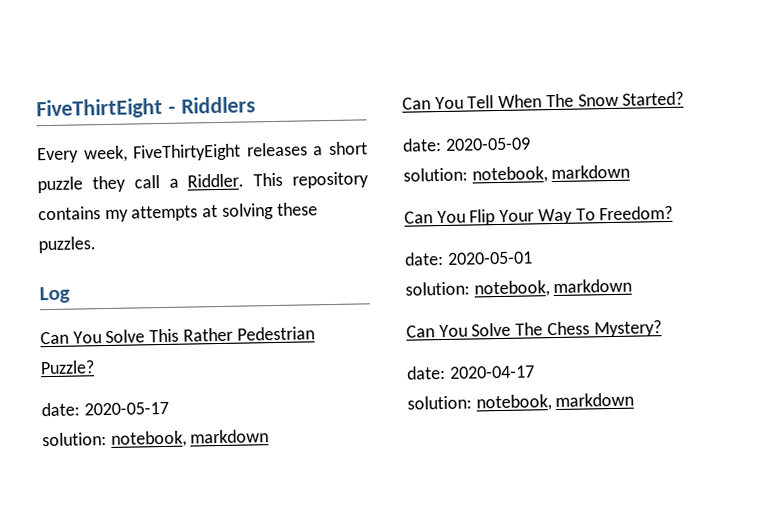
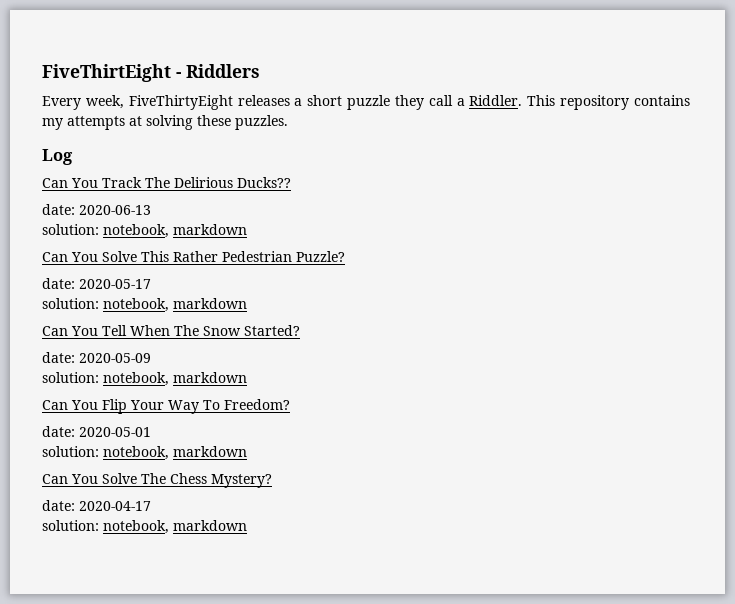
+ Can You Track The Delirious Ducks??
+ date: 2020-06-13
+ solution: notebook, markdown

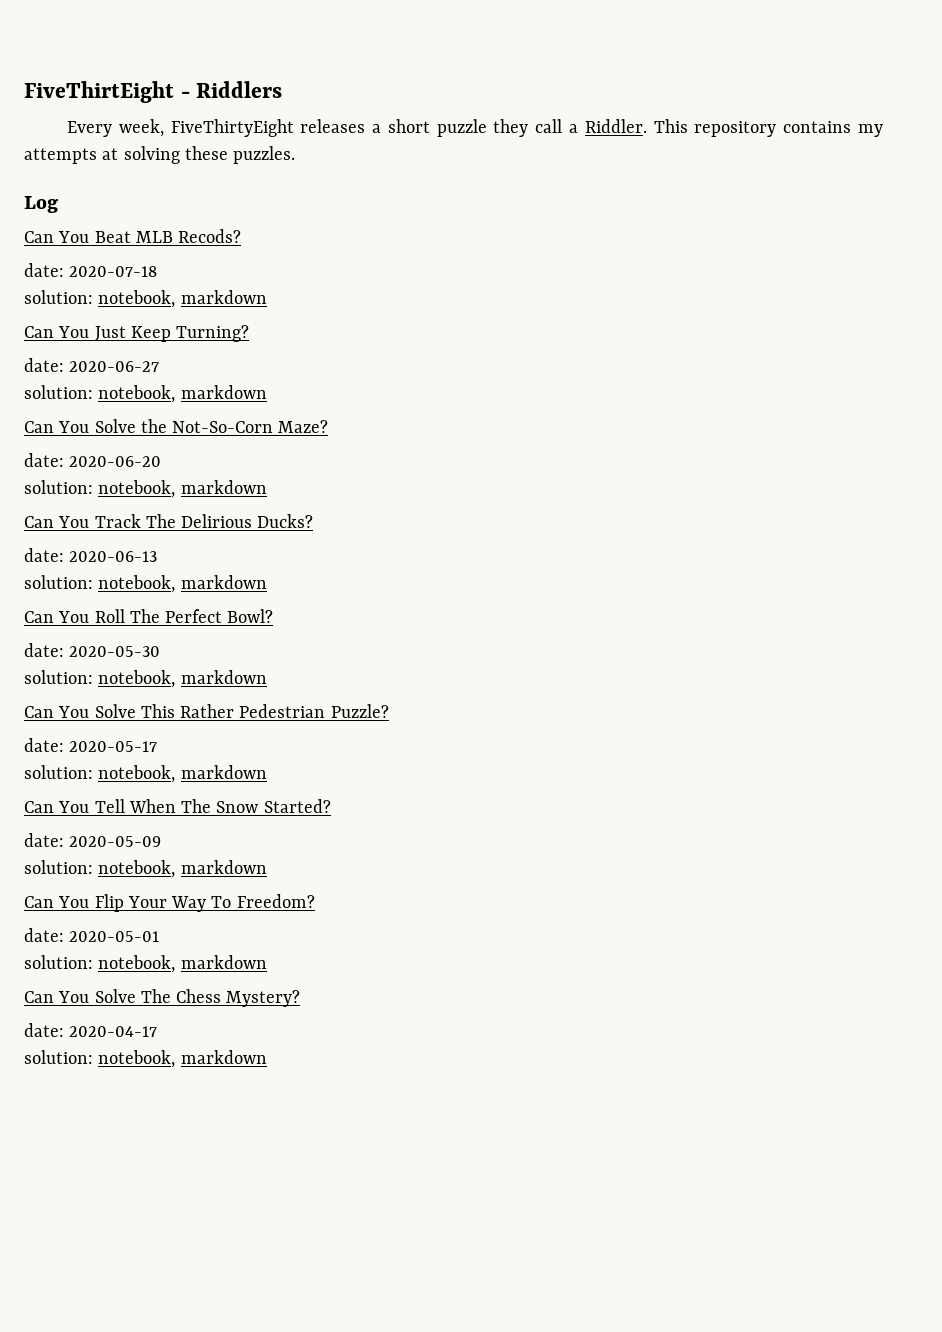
+ Can You Beat MLB Recods?
+ date: 2020-07-18
+ solution: notebook, markdown
+ Can You Just Keep Turning?
+ date: 2020-06-27
+ solution: notebook, markdown
+ Can You Solve the Not-So-Corn Maze?
+ date: 2020-06-20
+ solution: notebook, markdown
- Can You Track The Delirious Ducks??
+ Can You Track The Delirious Ducks?
+ Can You Roll The Perfect Bowl?
+ date: 2020-05-30
+ solution: notebook, markdown

